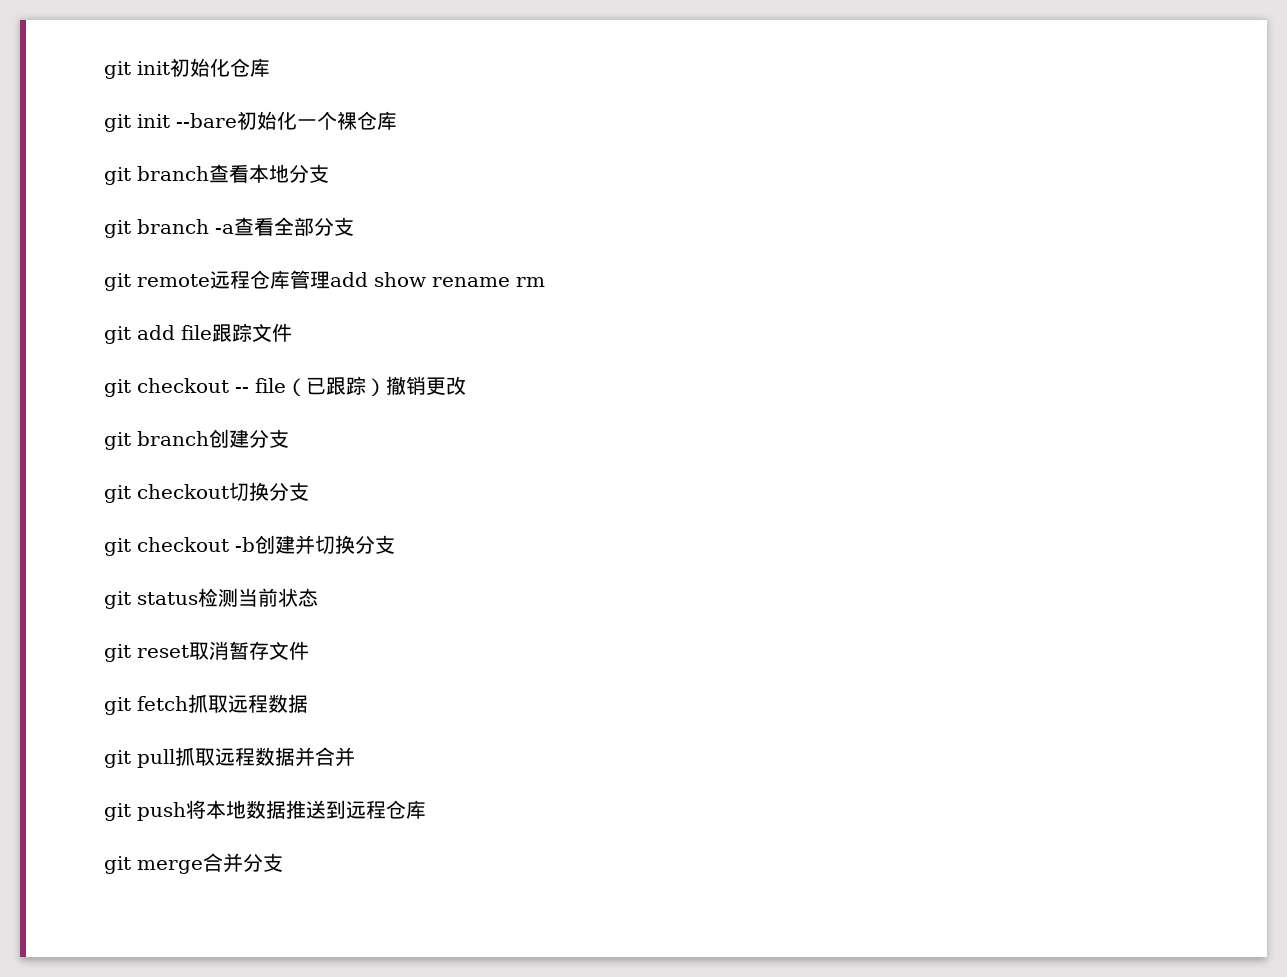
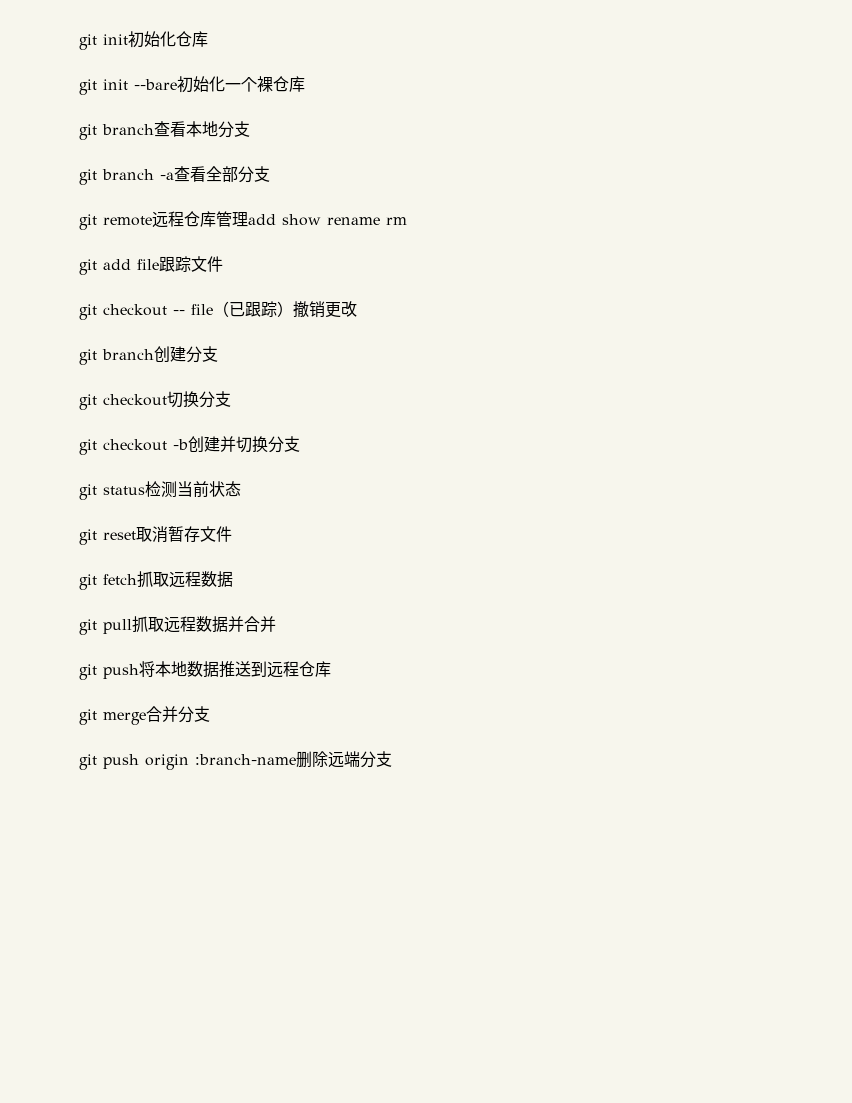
+ git push origin :branch-name删除远端分支

